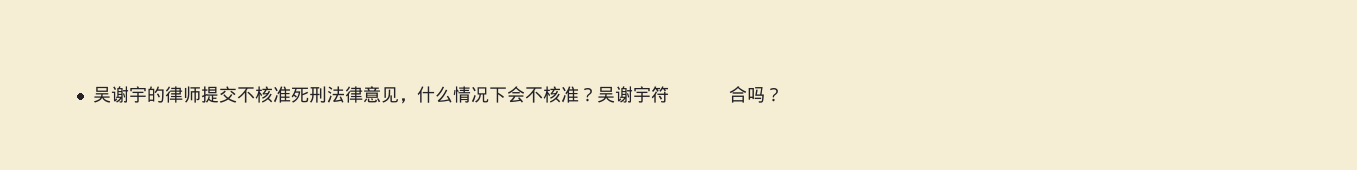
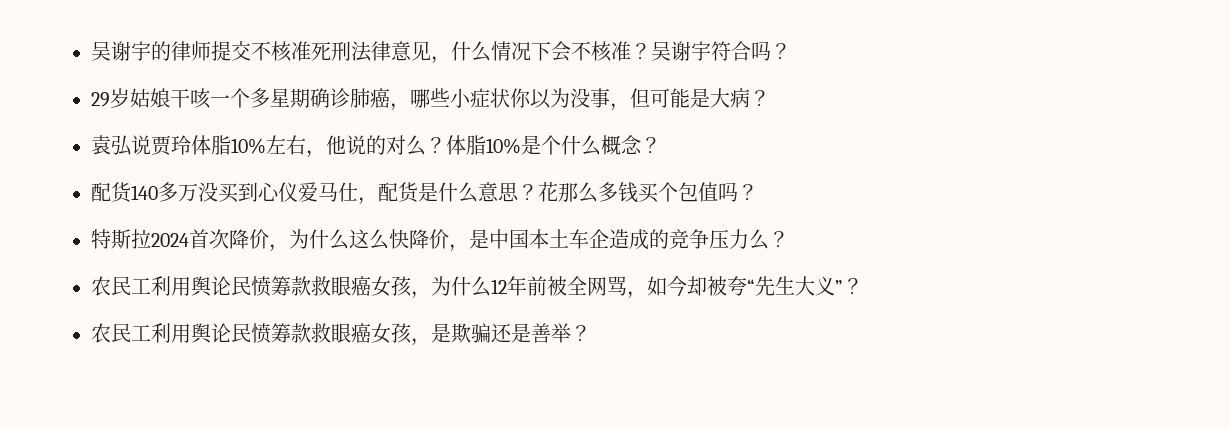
+ 29岁姑娘干咳一个多星期确诊肺癌，哪些小症状你以为没事，但可能是大病？
+ 袁弘说贾玲体脂10%左右，他说的对么？体脂10%是个什么概念？
+ 配货140多万没买到心仪爱马仕，配货是什么意思？花那么多钱买个包值吗？
+ 特斯拉2024首次降价，为什么这么快降价，是中国本土车企造成的竞争压力么？
+ 农民工利用舆论民愤筹款救眼癌女孩，为什么12年前被全网骂，如今却被夸“先生大义”？
+ 农民工利用舆论民愤筹款救眼癌女孩，是欺骗还是善举？

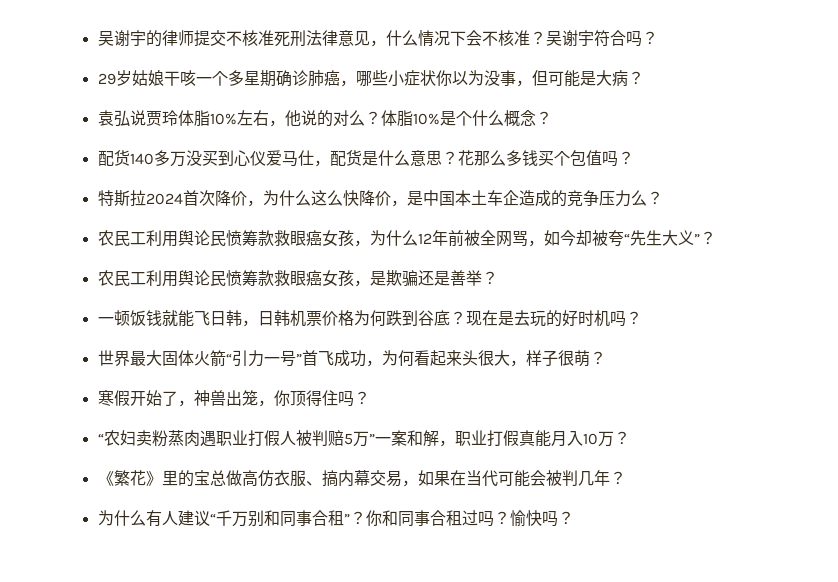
+ 一顿饭钱就能飞日韩，日韩机票价格为何跌到谷底？现在是去玩的好时机吗？
+ 世界最大固体火箭“引力一号”首飞成功，为何看起来头很大，样子很萌？
+ 寒假开始了，神兽出笼，你顶得住吗？
+ “农妇卖粉蒸肉遇职业打假人被判赔5万”一案和解，职业打假真能月入10万？
+ 《繁花》里的宝总做高仿衣服、搞内幕交易，如果在当代可能会被判几年？
+ 为什么有人建议“千万别和同事合租”？你和同事合租过吗？愉快吗？

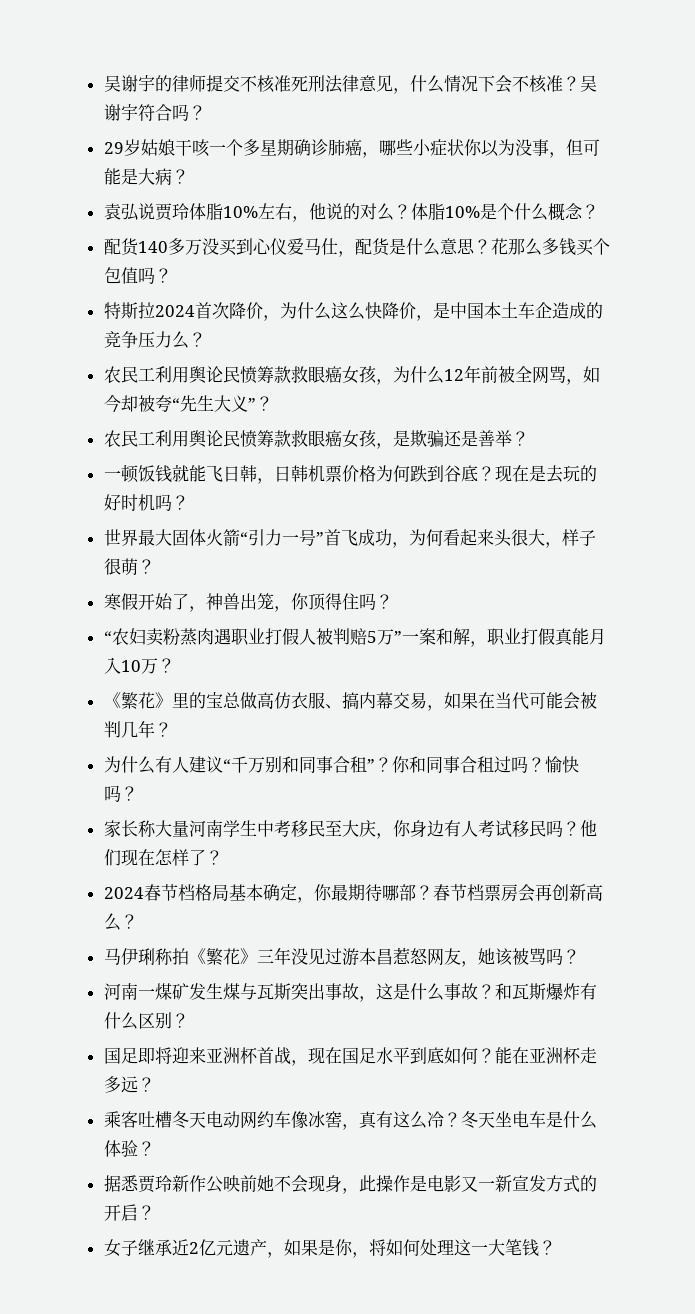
+ 家长称大量河南学生中考移民至大庆，你身边有人考试移民吗？他们现在怎样了？
+ 2024春节档格局基本确定，你最期待哪部？春节档票房会再创新高么？
+ 马伊琍称拍《繁花》三年没见过游本昌惹怒网友，她该被骂吗？
+ 河南一煤矿发生煤与瓦斯突出事故，这是什么事故？和瓦斯爆炸有什么区别？
+ 国足即将迎来亚洲杯首战，现在国足水平到底如何？能在亚洲杯走多远？
+ 乘客吐槽冬天电动网约车像冰窖，真有这么冷？冬天坐电车是什么体验？
+ 据悉贾玲新作公映前她不会现身，此操作是电影又一新宣发方式的开启？
+ 女子继承近2亿元遗产，如果是你，将如何处理这一大笔钱？

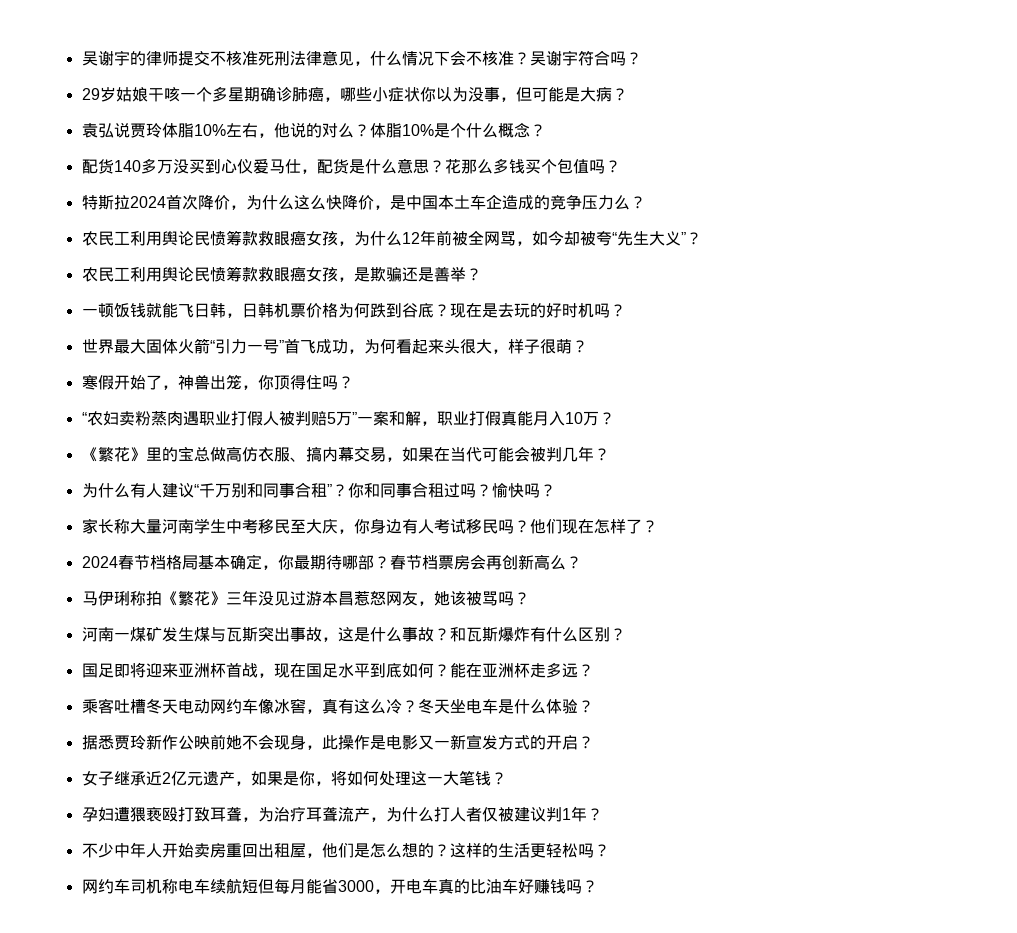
+ 孕妇遭猥亵殴打致耳聋，为治疗耳聋流产，为什么打人者仅被建议判1年？
+ 不少中年人开始卖房重回出租屋，他们是怎么想的？这样的生活更轻松吗？
+ 网约车司机称电车续航短但每月能省3000，开电车真的比油车好赚钱吗？

